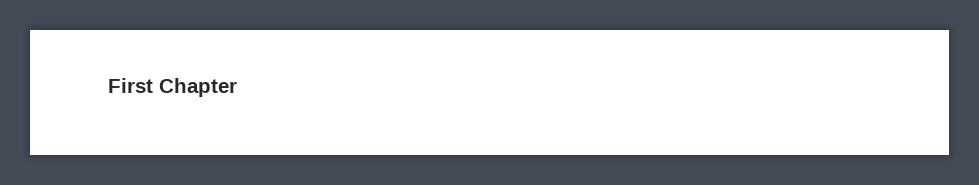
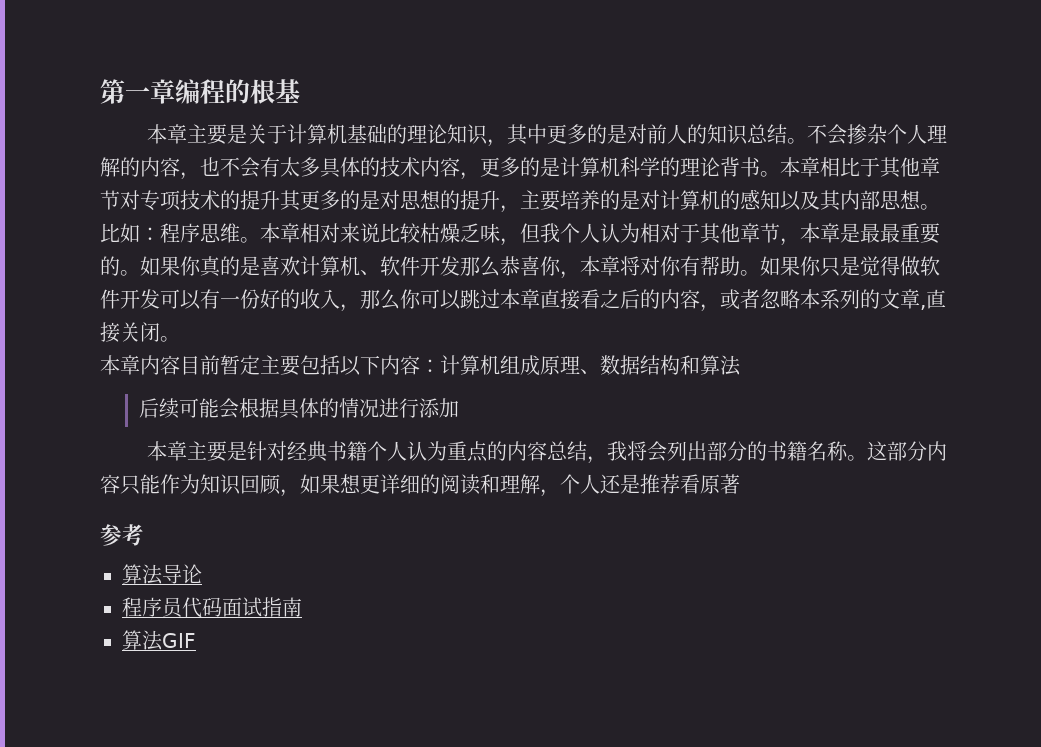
- First Chapter
+ 第一章编程的根基
+ 本章主要是关于计算机基础的理论知识，其中更多的是对前人的知识总结。不会掺杂个人理解的内容，也不会有太多具体的技术内容，更多的是计算机科学的理论背书。本章相比于其他章节对专项技术的提升其更多的是对思想的提升，主要培养的是对计算机的感知以及其内部思想。比如：程序思维。本章相对来说比较枯燥乏味，但我个人认为相对于其他章节，本章是最最重要的。如果你真的是喜欢计算机、软件开发那么恭喜你，本章将对你有帮助。如果你只是觉得做软件开发可以有一份好的收入，那么你可以跳过本章直接看之后的内容，或者忽略本系列的文章,直接关闭。
+ 本章内容目前暂定主要包括以下内容：计算机组成原理、数据结构和算法
+ 后续可能会根据具体的情况进行添加
+ 本章主要是针对经典书籍个人认为重点的内容总结，我将会列出部分的书籍名称。这部分内容只能作为知识回顾，如果想更详细的阅读和理解，个人还是推荐看原著
+ 参考
+ 算法导论
+ 程序员代码面试指南
+ 算法GIF

